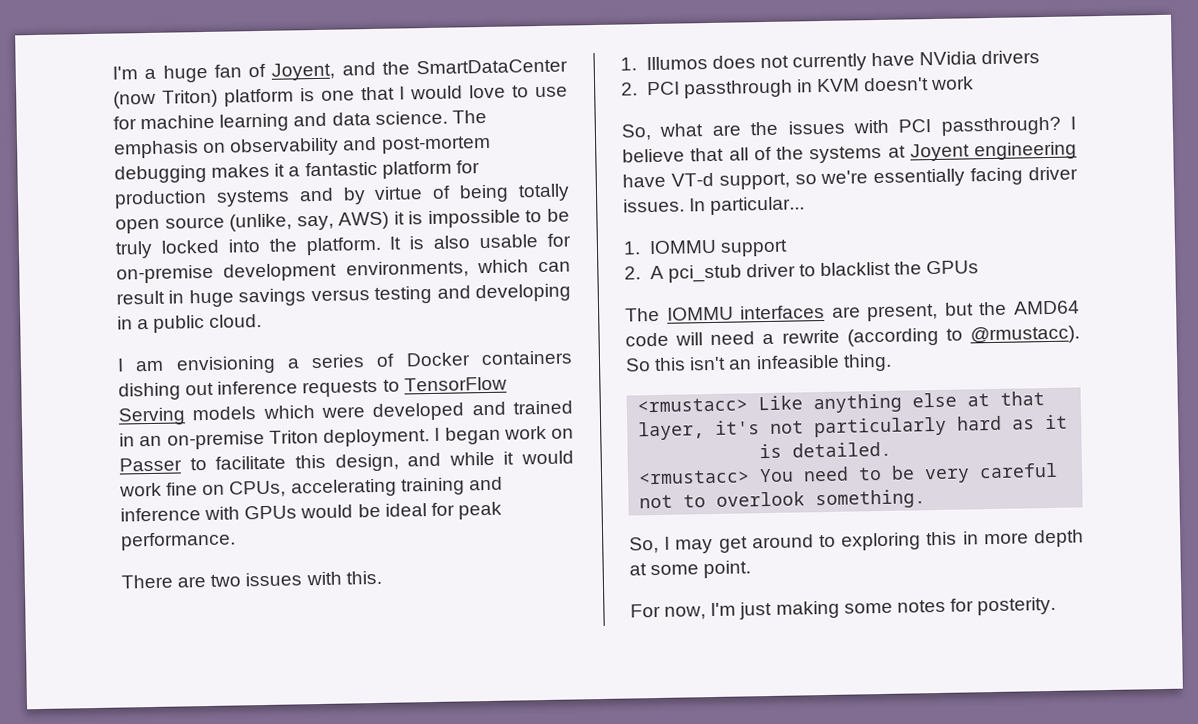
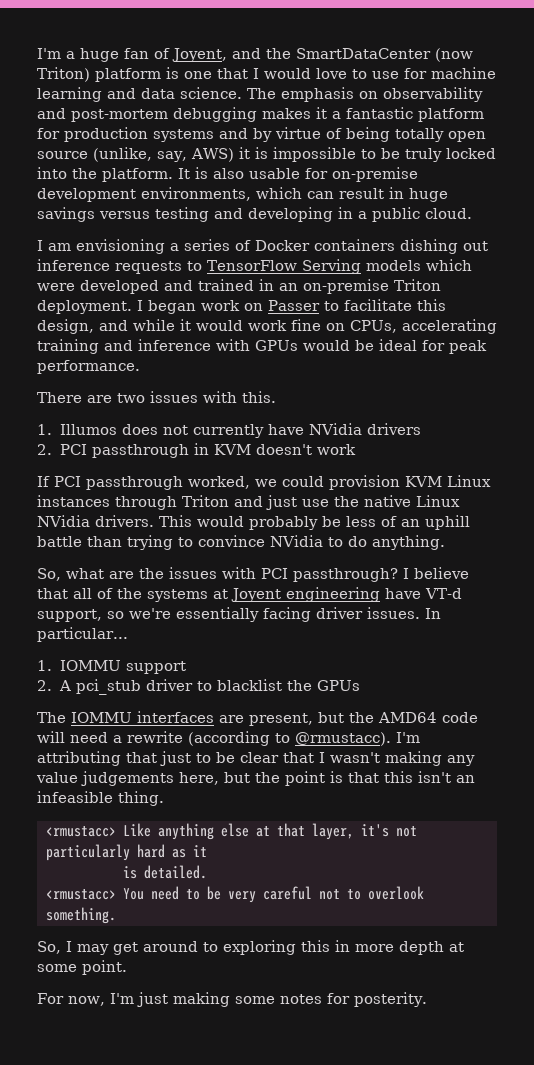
+ If PCI passthrough worked, we could provision KVM Linux instances through Triton and just use the native Linux NVidia drivers. This would probably be less of an uphill battle than trying to convince NVidia to do anything.
- So this isn't an infeasible thing.
+ I'm attributing that just to be clear that I wasn't making any value judgements here, but the point is that this isn't an infeasible thing.

